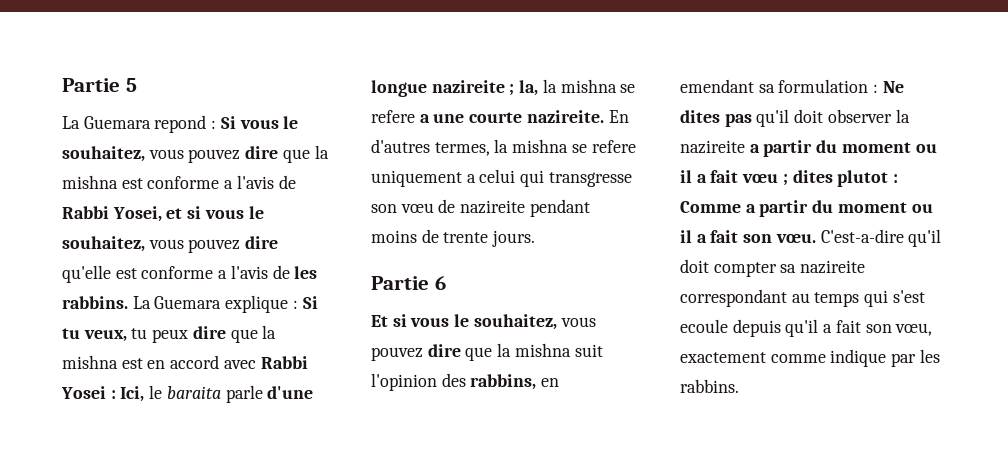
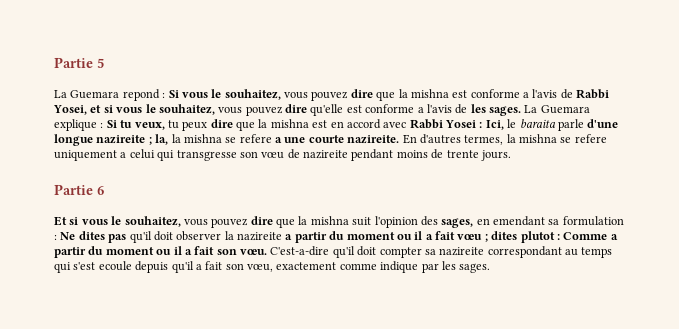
- La Guemara repond : Si vous le souhaitez, vous pouvez dire que la mishna est conforme a l'avis de Rabbi Yosei, et si vous le souhaitez, vous pouvez dire qu'elle est conforme a l'avis de les rabbins.
+ La Guemara repond : Si vous le souhaitez, vous pouvez dire que la mishna est conforme a l'avis de Rabbi Yosei, et si vous le souhaitez, vous pouvez dire qu'elle est conforme a l'avis de les sages.
- Et si vous le souhaitez, vous pouvez dire que la mishna suit l'opinion des rabbins, en emendant sa formulation : Ne dites pas qu'il doit observer la nazireite a partir du moment ou il a fait vœu ; dites plutot : Comme a partir du moment ou il a fait son vœu.
+ Et si vous le souhaitez, vous pouvez dire que la mishna suit l'opinion des sages, en emendant sa formulation : Ne dites pas qu'il doit observer la nazireite a partir du moment ou il a fait vœu ; dites plutot : Comme a partir du moment ou il a fait son vœu.
- C'est-a-dire qu'il doit compter sa nazireite correspondant au temps qui s'est ecoule depuis qu'il a fait son vœu, exactement comme indique par les rabbins.
+ C'est-a-dire qu'il doit compter sa nazireite correspondant au temps qui s'est ecoule depuis qu'il a fait son vœu, exactement comme indique par les sages.

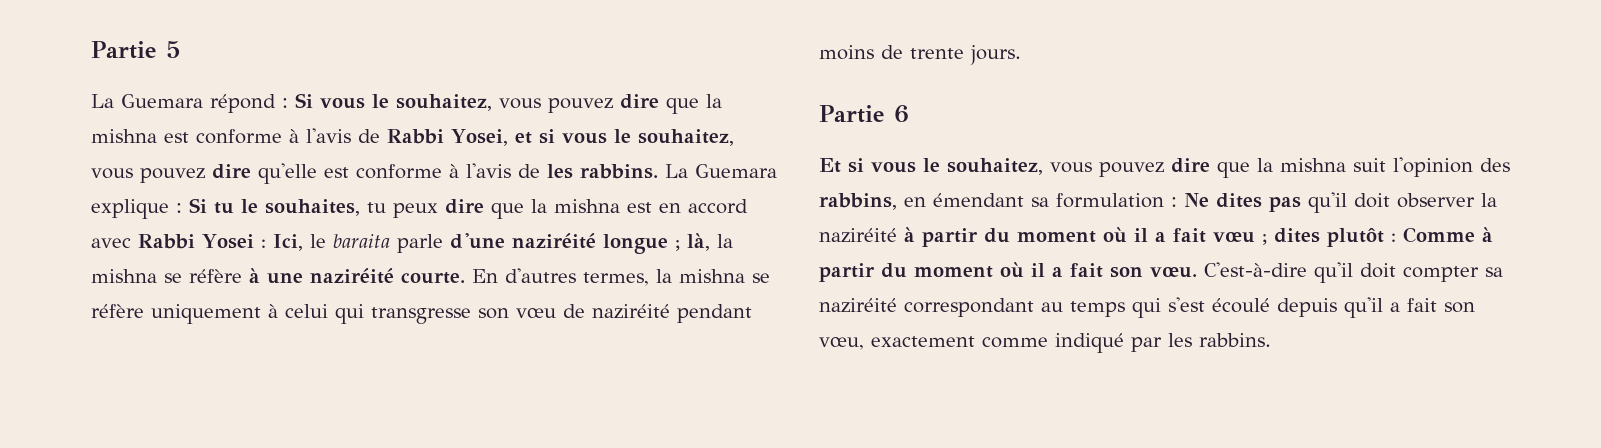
- La Guemara repond : Si vous le souhaitez, vous pouvez dire que la mishna est conforme a l'avis de Rabbi Yosei, et si vous le souhaitez, vous pouvez dire qu'elle est conforme a l'avis de les sages.
+ La Guemara répond : Si vous le souhaitez, vous pouvez dire que la mishna est conforme à l'avis de Rabbi Yosei, et si vous le souhaitez, vous pouvez dire qu'elle est conforme à l'avis de les rabbins.
- La Guemara explique : Si tu veux, tu peux dire que la mishna est en accord avec Rabbi Yosei : Ici, le baraita parle d'une longue nazireite ; la, la mishna se refere a une courte nazireite.
+ La Guemara explique : Si tu le souhaites, tu peux dire que la mishna est en accord avec Rabbi Yosei : Ici, le baraita parle d'une naziréité longue ; là, la mishna se réfère à une naziréité courte.
- En d'autres termes, la mishna se refere uniquement a celui qui transgresse son vœu de nazireite pendant moins de trente jours.
+ En d'autres termes, la mishna se réfère uniquement à celui qui transgresse son vœu de naziréité pendant moins de trente jours.
- Et si vous le souhaitez, vous pouvez dire que la mishna suit l'opinion des sages, en emendant sa formulation : Ne dites pas qu'il doit observer la nazireite a partir du moment ou il a fait vœu ; dites plutot : Comme a partir du moment ou il a fait son vœu.
+ Et si vous le souhaitez, vous pouvez dire que la mishna suit l'opinion des rabbins, en émendant sa formulation : Ne dites pas qu'il doit observer la naziréité à partir du moment où il a fait vœu ; dites plutôt : Comme à partir du moment où il a fait son vœu.
- C'est-a-dire qu'il doit compter sa nazireite correspondant au temps qui s'est ecoule depuis qu'il a fait son vœu, exactement comme indique par les sages.
+ C'est-à-dire qu'il doit compter sa naziréité correspondant au temps qui s'est écoulé depuis qu'il a fait son vœu, exactement comme indiqué par les rabbins.

